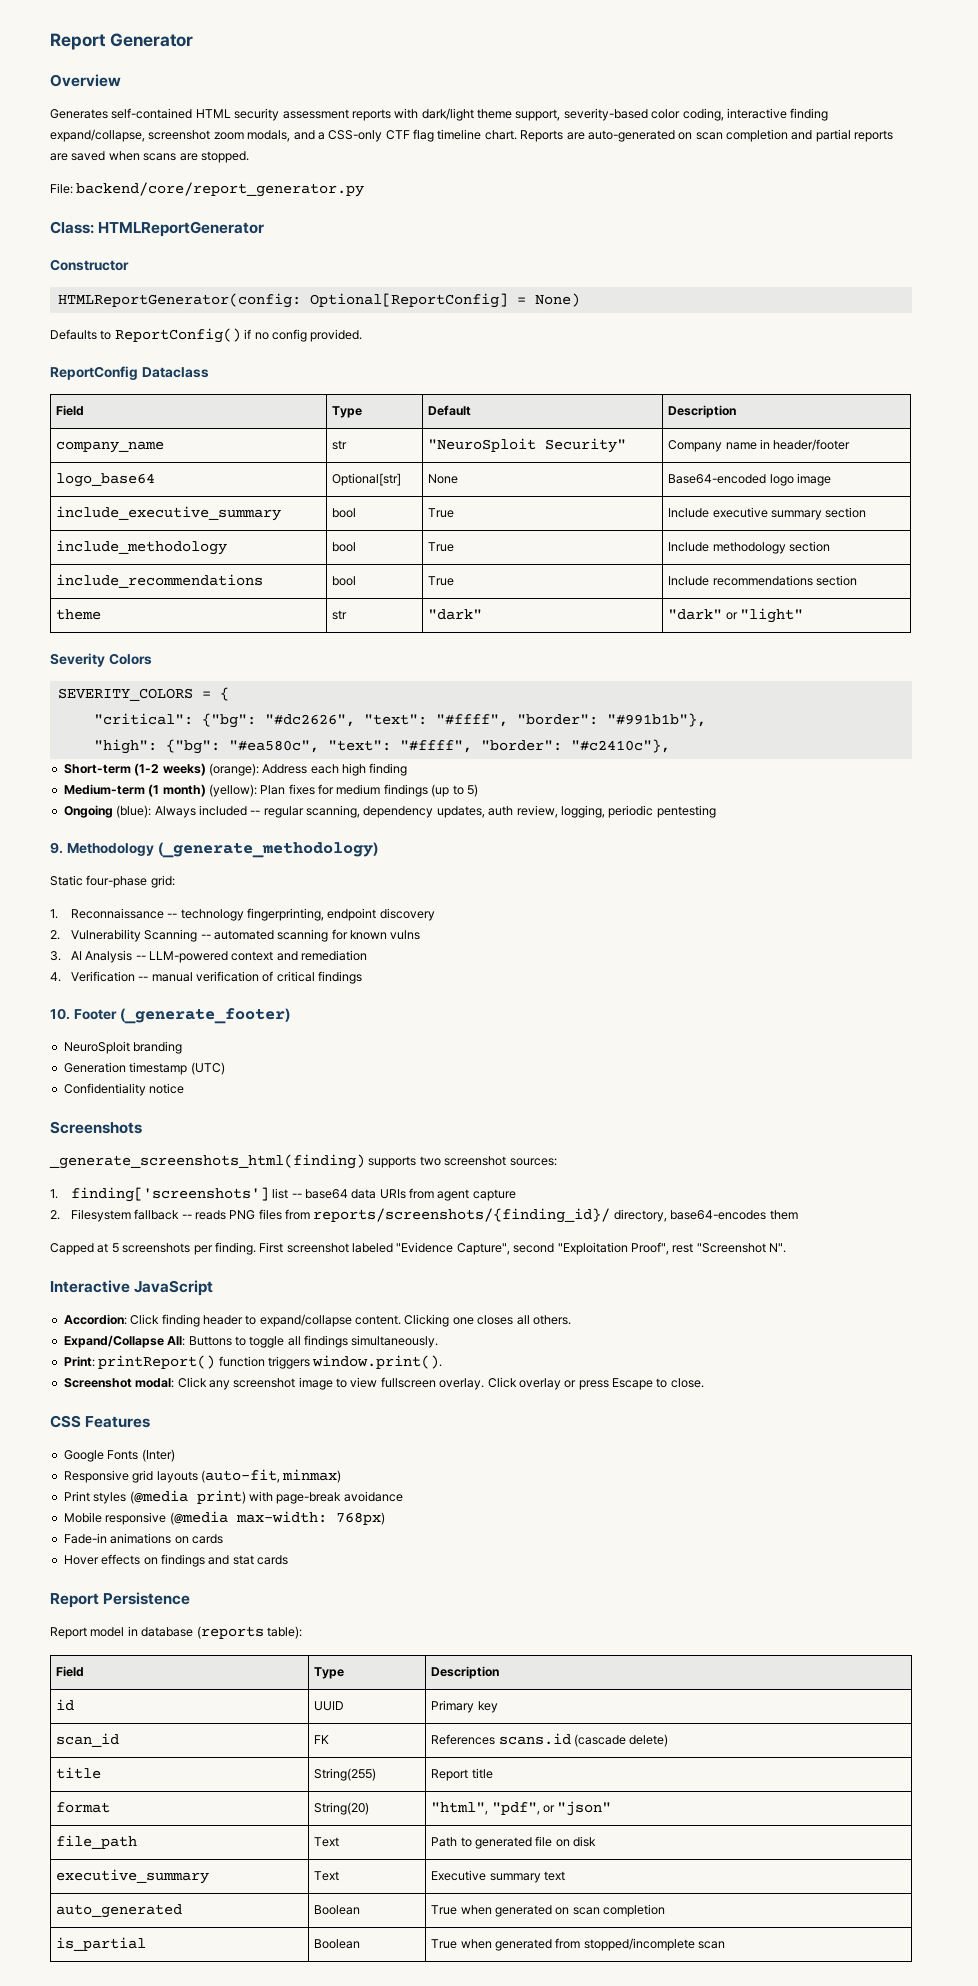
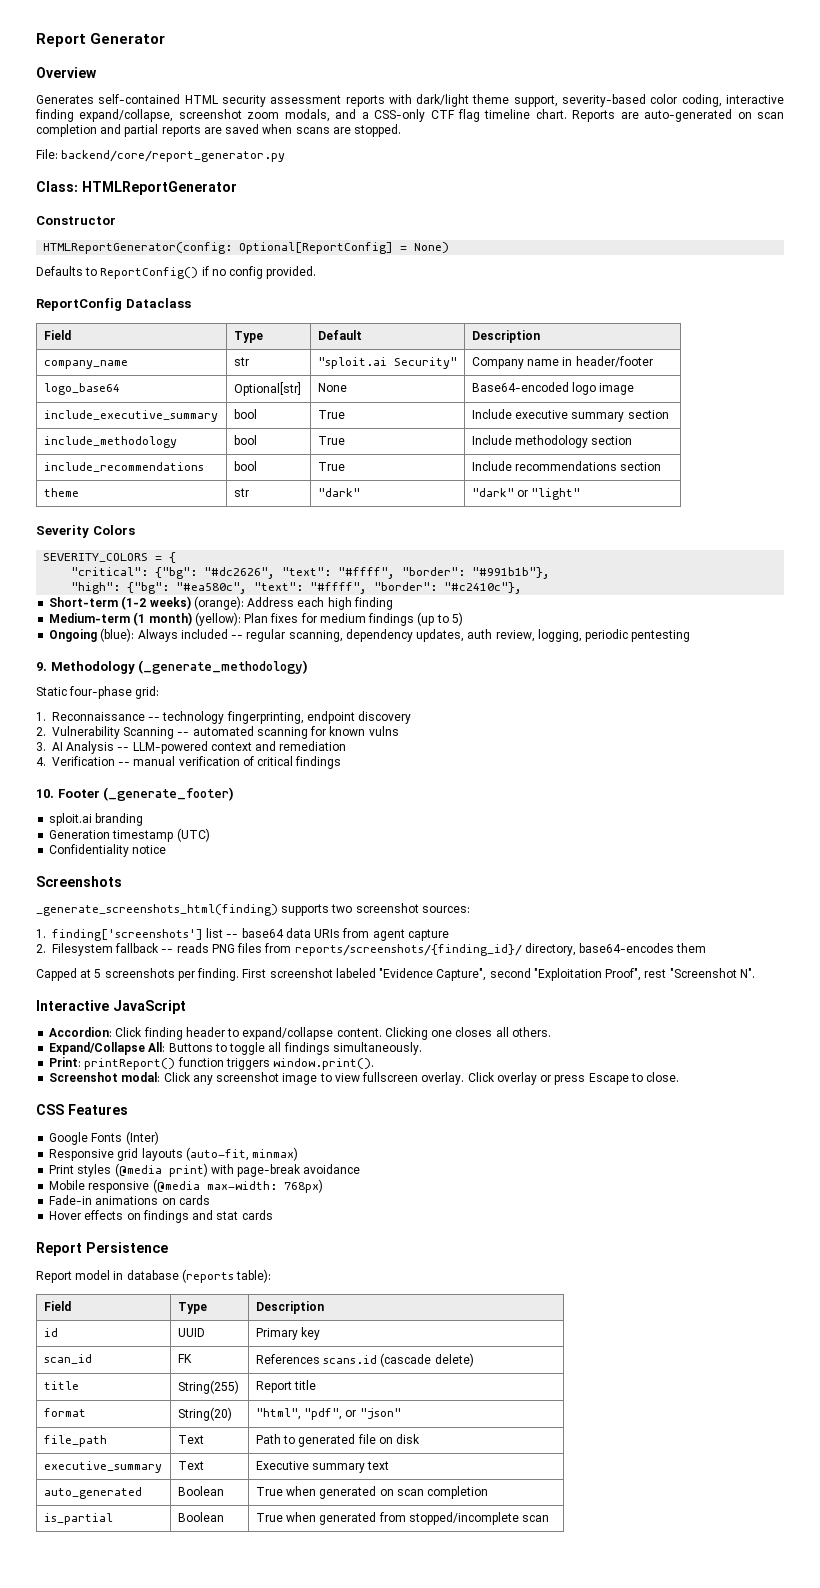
- company_name | str | "NeuroSploit Security" | Company name in header/footer
+ company_name | str | "sploit.ai Security" | Company name in header/footer
- NeuroSploit branding
+ sploit.ai branding

